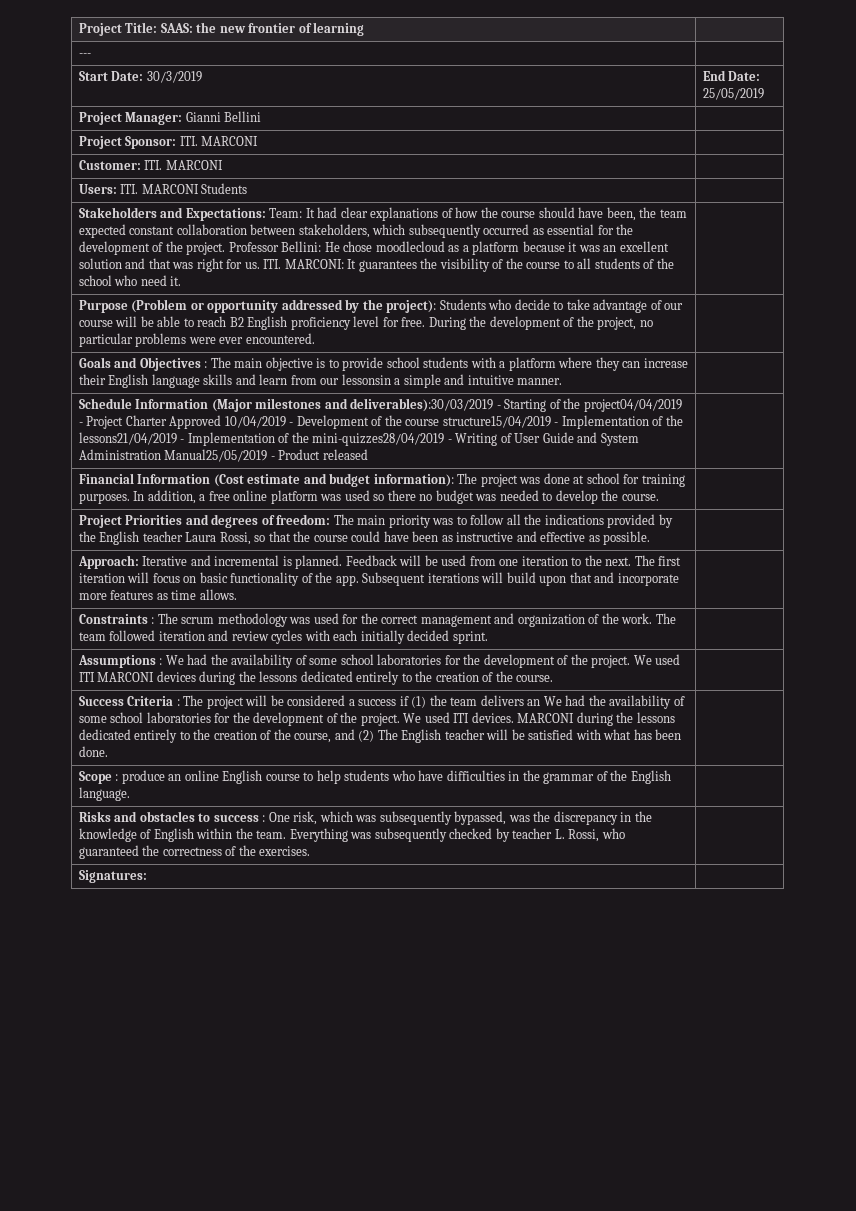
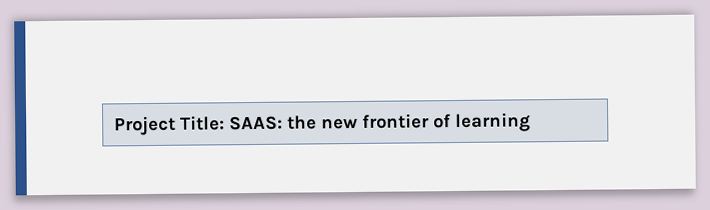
- Project Title: SAAS: the new frontier of learning |
- --- |
- Start Date: 30/3/2019 | End Date: 25/05/2019
- Project Manager: Gianni Bellini |
- Project Sponsor: ITI. MARCONI |
- Customer: ITI. MARCONI |
- Users: ITI. MARCONI Students |
- Stakeholders and Expectations: Team: It had clear explanations of how the course should have been, the team expected constant collaboration between stakeholders, which subsequently occurred as essential for the development of the project. Professor Bellini: He chose moodlecloud as a platform because it was an excellent solution and that was right for us. ITI. MARCONI: It guarantees the visibility of the course to all students of the school who need it. |
- Purpose (Problem or opportunity addressed by the project): Students who decide to take advantage of our course will be able to reach B2 English proficiency level for free. During the development of the project, no particular problems were ever encountered. |
- Goals and Objectives : The main objective is to provide school students with a platform where they can increase their English language skills and learn from our lessonsin a simple and intuitive manner. |
- Schedule Information (Major milestones and deliverables):30/03/2019 - Starting of the project04/04/2019 - Project Charter Approved 10/04/2019 - Development of the course structure15/04/2019 - Implementation of the lessons21/04/2019 - Implementation of the mini-quizzes28/04/2019 - Writing of User Guide and System Administration Manual25/05/2019 - Product released |
- Financial Information (Cost estimate and budget information): The project was done at school for training purposes. In addition, a free online platform was used so there no budget was needed to develop the course. |
- Project Priorities and degrees of freedom: The main priority was to follow all the indications provided by the English teacher Laura Rossi, so that the course could have been as instructive and effective as possible. |
- Approach: Iterative and incremental is planned. Feedback will be used from one iteration to the next. The first iteration will focus on basic functionality of the app. Subsequent iterations will build upon that and incorporate more features as time allows. |
- Constraints : The scrum methodology was used for the correct management and organization of the work. The team followed iteration and review cycles with each initially decided sprint. |
- Assumptions : We had the availability of some school laboratories for the development of the project. We used ITI MARCONI devices during the lessons dedicated entirely to the creation of the course. |
- Success Criteria : The project will be considered a success if (1) the team delivers an We had the availability of some school laboratories for the development of the project. We used ITI devices. MARCONI during the lessons dedicated entirely to the creation of the course, and (2) The English teacher will be satisfied with what has been done. |
- Scope : produce an online English course to help students who have difficulties in the grammar of the English language. |
- Risks and obstacles to success : One risk, which was subsequently bypassed, was the discrepancy in the knowledge of English within the team. Everything was subsequently checked by teacher L. Rossi, who guaranteed the correctness of the exercises. |
- Signatures: |
+ Project Title: SAAS: the new frontier of learning

